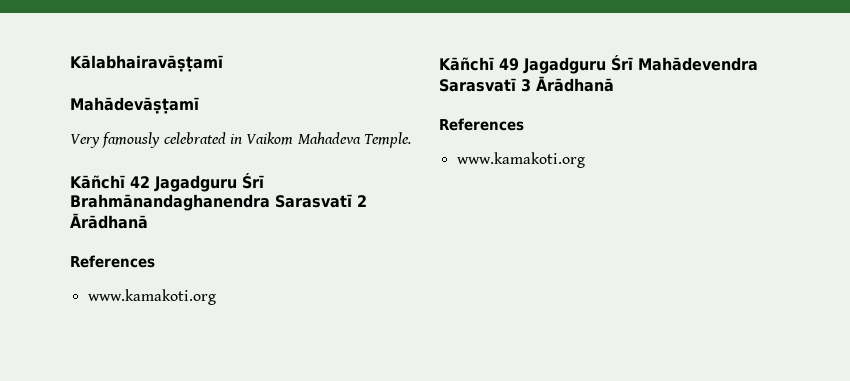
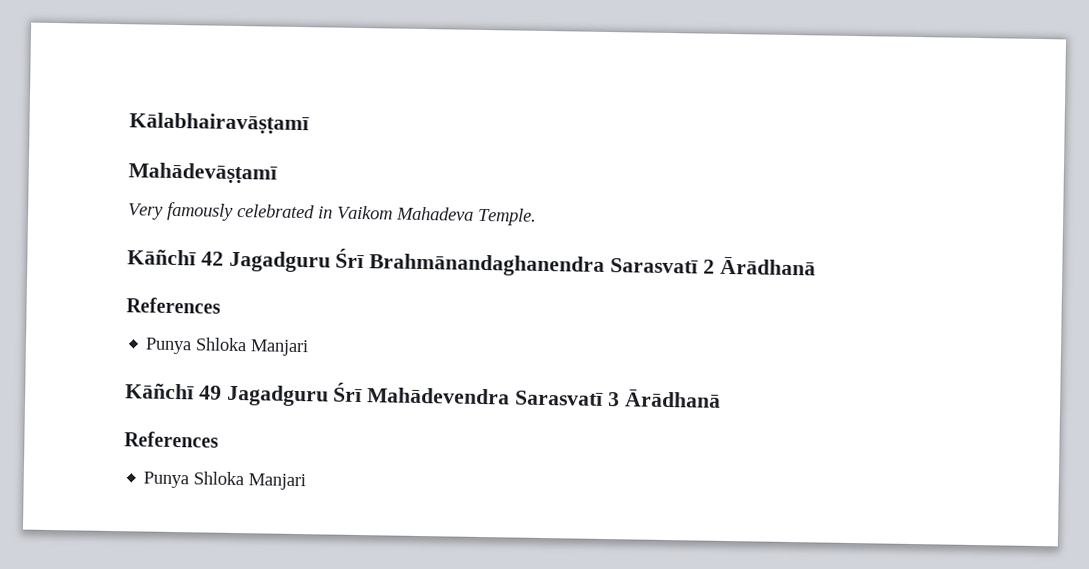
  Kāñchī 42 Jagadguru Śrī Brahmānandaghanendra Sarasvatī 2 Ārādhanā
  References
- www.kamakoti.org
+ Punya Shloka Manjari
  Kāñchī 49 Jagadguru Śrī Mahādevendra Sarasvatī 3 Ārādhanā
  References
- www.kamakoti.org
+ Punya Shloka Manjari

